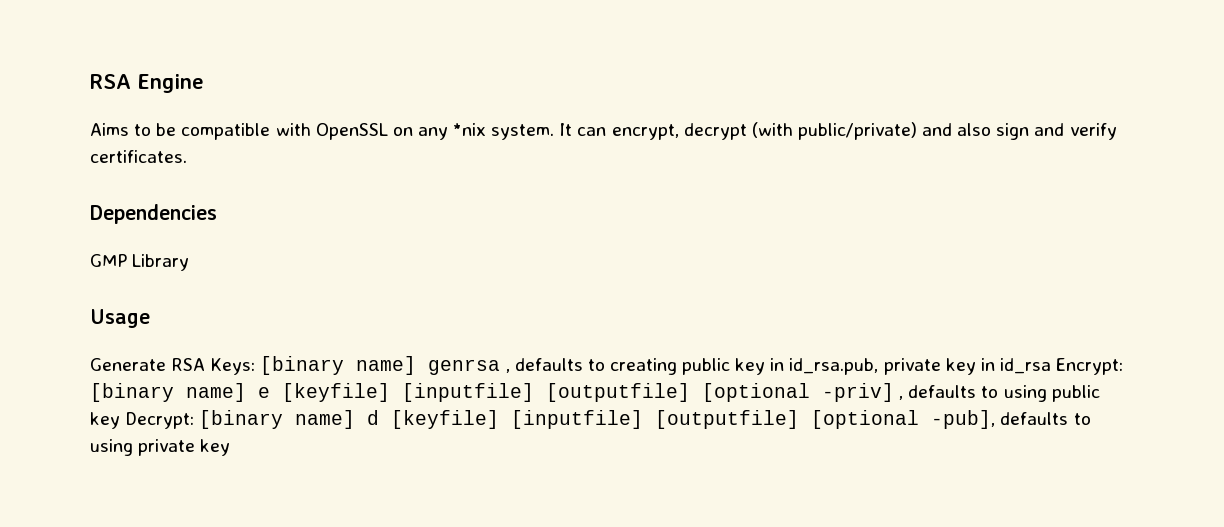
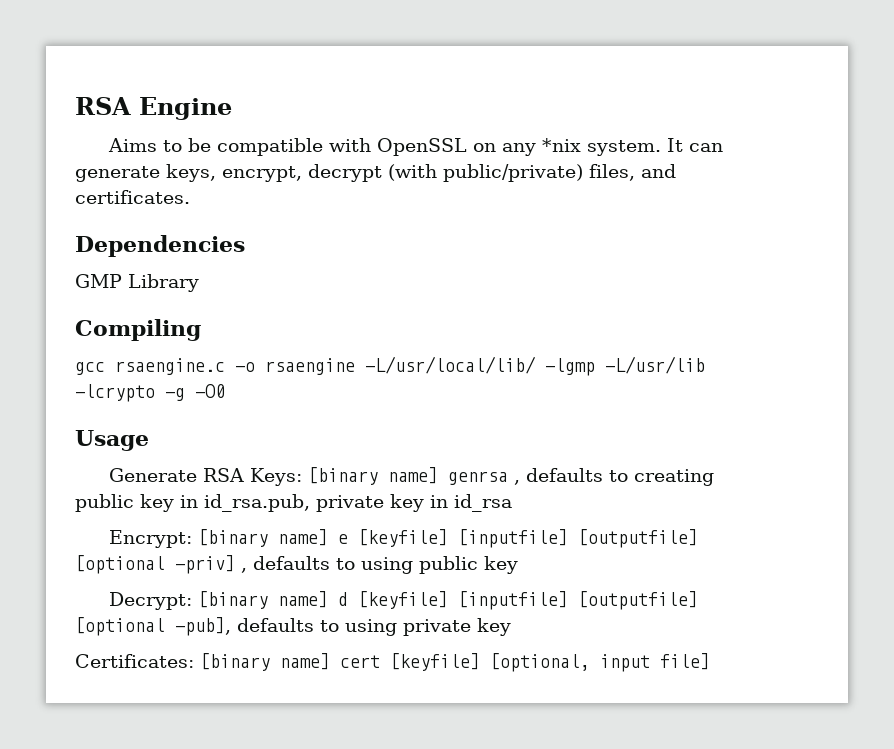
- It can encrypt, decrypt (with public/private) and also sign and verify certificates.
+ It can generate keys, encrypt, decrypt (with public/private) files, and certificates.
+ Compiling
+ gcc rsaengine.c -o rsaengine -L/usr/local/lib/ -lgmp -L/usr/lib -lcrypto -g -O0
- Generate RSA Keys: [binary name] genrsa , defaults to creating public key in id_rsa.pub, private key in id_rsa Encrypt: [binary name] e [keyfile] [inputfile] [outputfile] [optional -priv] , defaults to using public key Decrypt: [binary name] d [keyfile] [inputfile] [outputfile] [optional -pub], defaults to using private key
+ Generate RSA Keys: [binary name] genrsa , defaults to creating public key in id_rsa.pub, private key in id_rsa
+ Encrypt: [binary name] e [keyfile] [inputfile] [outputfile] [optional -priv] , defaults to using public key
+ Decrypt: [binary name] d [keyfile] [inputfile] [outputfile] [optional -pub], defaults to using private key
+ Certificates: [binary name] cert [keyfile] [optional, input file]

